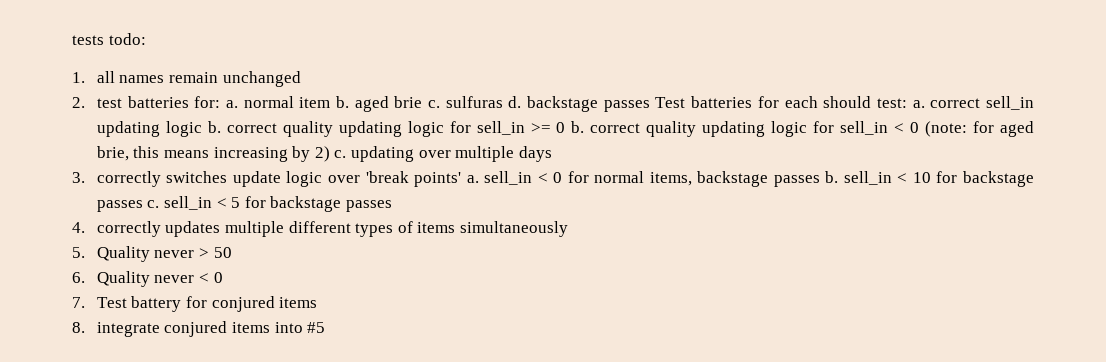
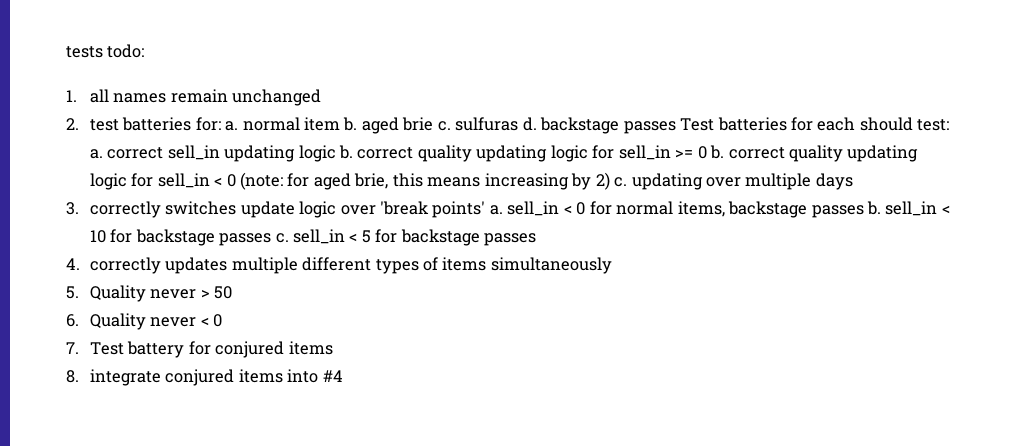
- 8. integrate conjured items into #5
+ 8. integrate conjured items into #4

